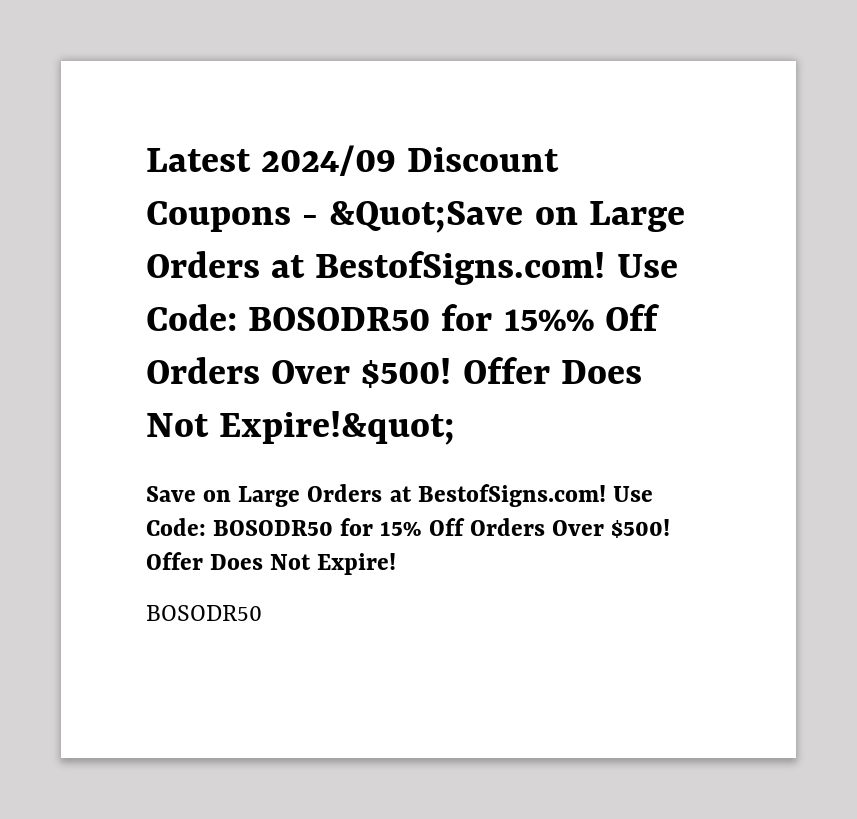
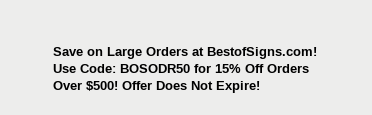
- Latest 2024/09 Discount Coupons - &Quot;Save on Large Orders at BestofSigns.com! Use Code: BOSODR50 for 15%% Off Orders Over $500! Offer Does Not Expire!&quot;
  Offer Does Not Expire!
- BOSODR50

